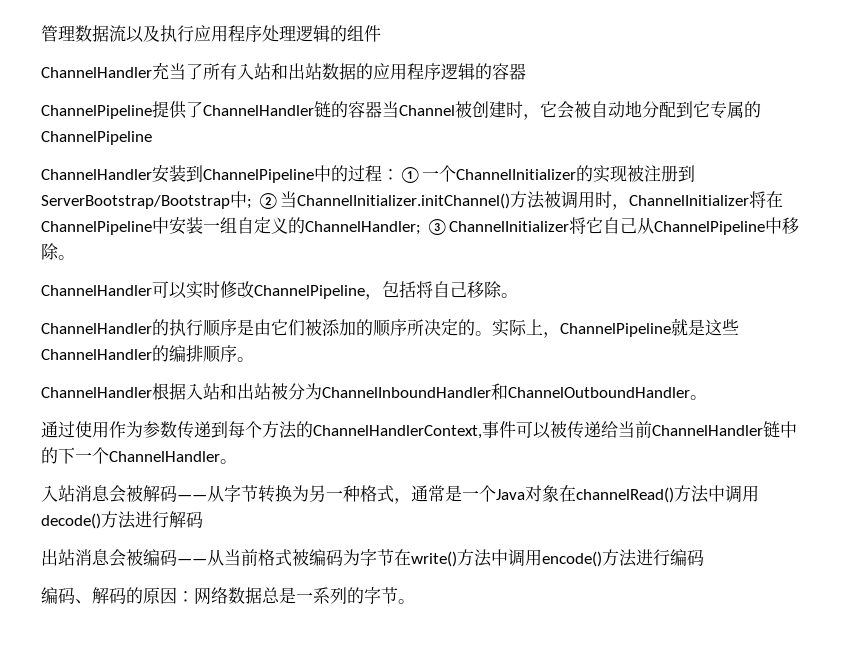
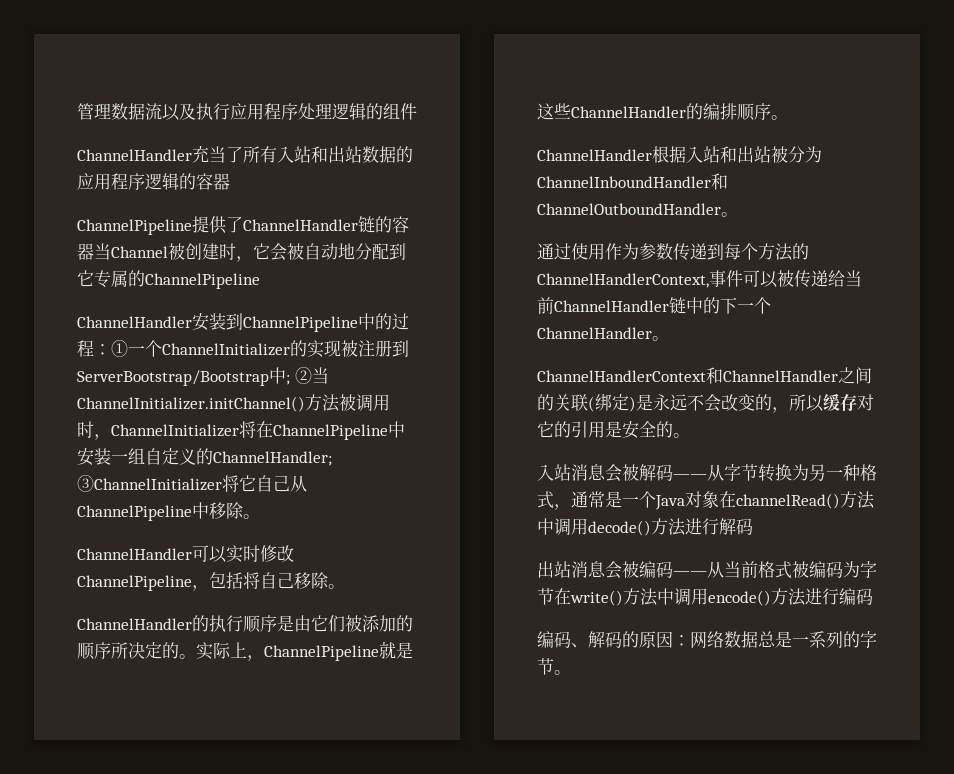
+ ChannelHandlerContext和ChannelHandler之间的关联(绑定)是永远不会改变的，所以缓存对它的引用是安全的。

